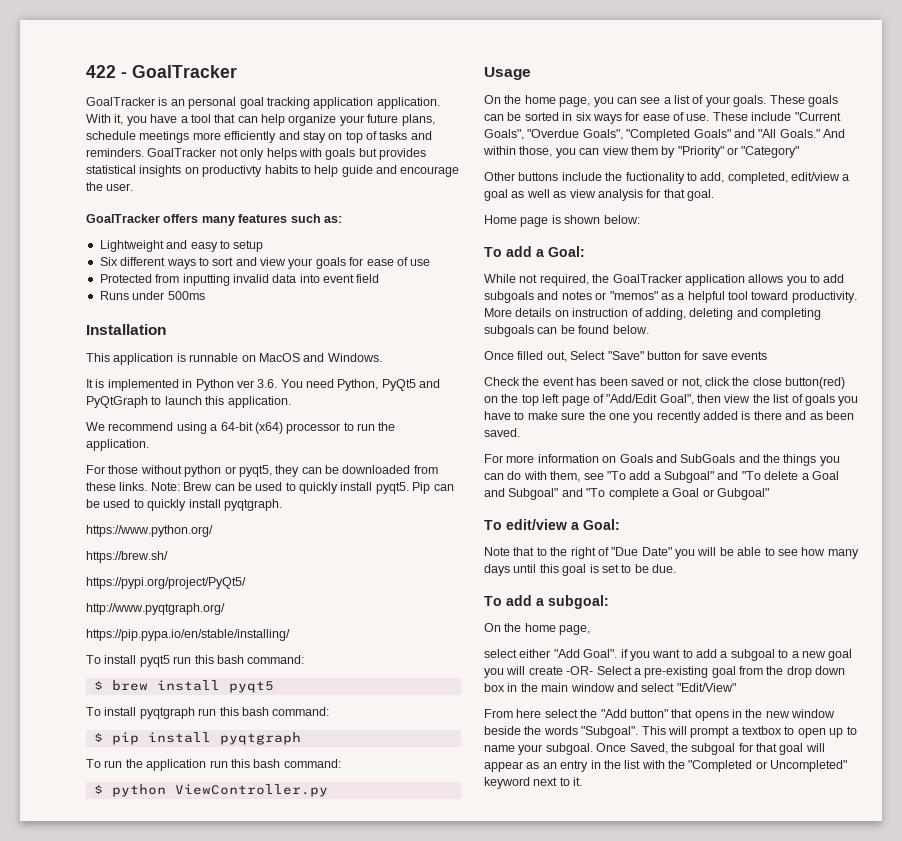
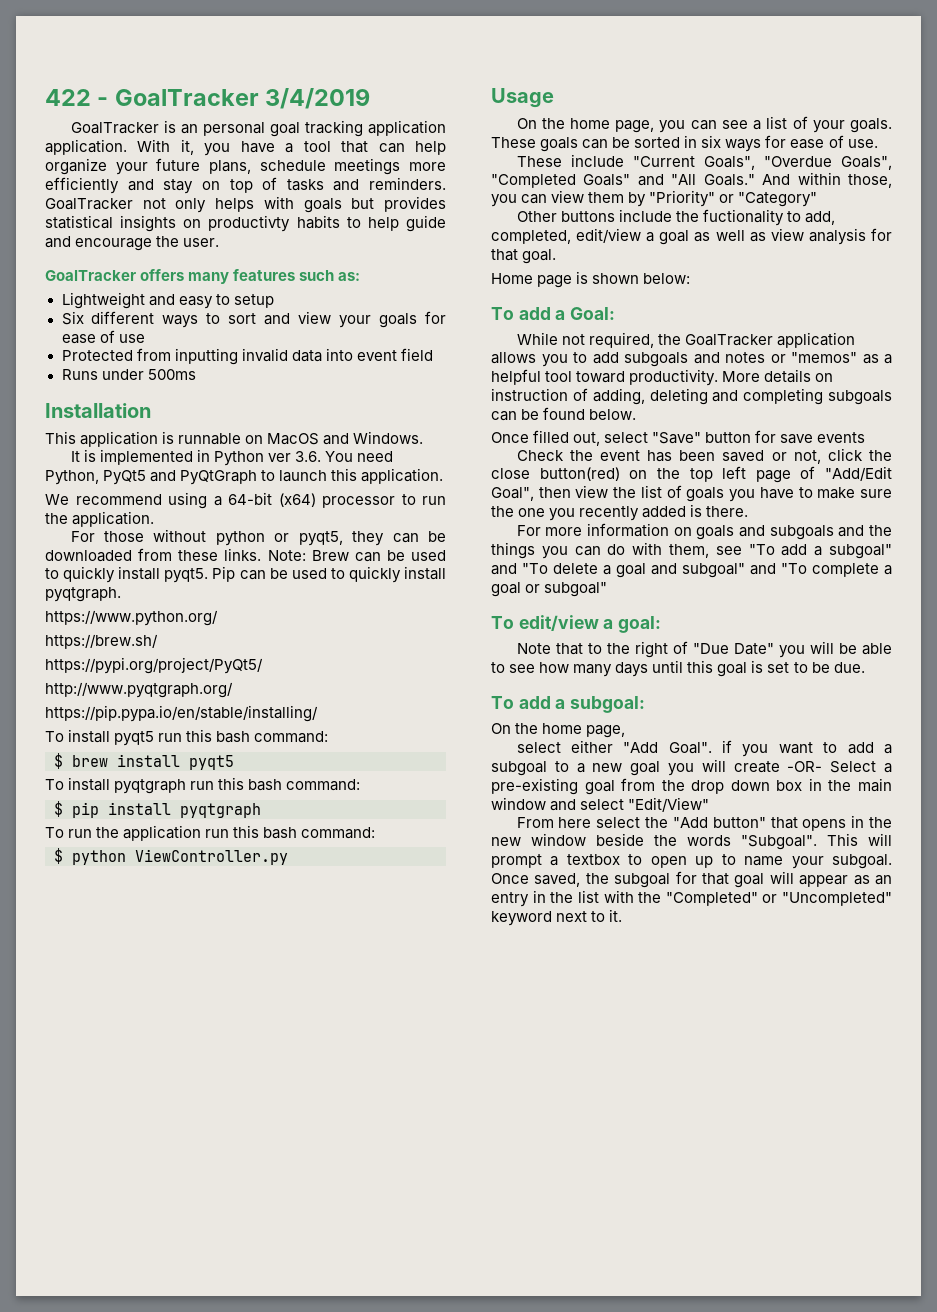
- 422 - GoalTracker
+ 422 - GoalTracker 3/4/2019
- These goals can be sorted in six ways for ease of use. These include "Current Goals", "Overdue Goals", "Completed Goals" and "All Goals."
+ These goals can be sorted in six ways for ease of use.
+ These include "Current Goals", "Overdue Goals", "Completed Goals" and "All Goals."
- Once filled out, Select "Save" button for save events
+ Once filled out, select "Save" button for save events
- Check the event has been saved or not, click the close button(red) on the top left page of "Add/Edit Goal", then view the list of goals you have to make sure the one you recently added is there and as been saved.
+ Check the event has been saved or not, click the close button(red) on the top left page of "Add/Edit Goal", then view the list of goals you have to make sure the one you recently added is there.
- For more information on Goals and SubGoals and the things you can do with them, see "To add a Subgoal" and "To delete a Goal and Subgoal" and "To complete a Goal or Gubgoal"
+ For more information on goals and subgoals and the things you can do with them, see "To add a subgoal" and "To delete a goal and subgoal" and "To complete a goal or subgoal"
- To edit/view a Goal:
+ To edit/view a goal:
- Once Saved, the subgoal for that goal will appear as an entry in the list with the "Completed or Uncompleted" keyword next to it.
+ Once saved, the subgoal for that goal will appear as an entry in the list with the "Completed" or "Uncompleted" keyword next to it.

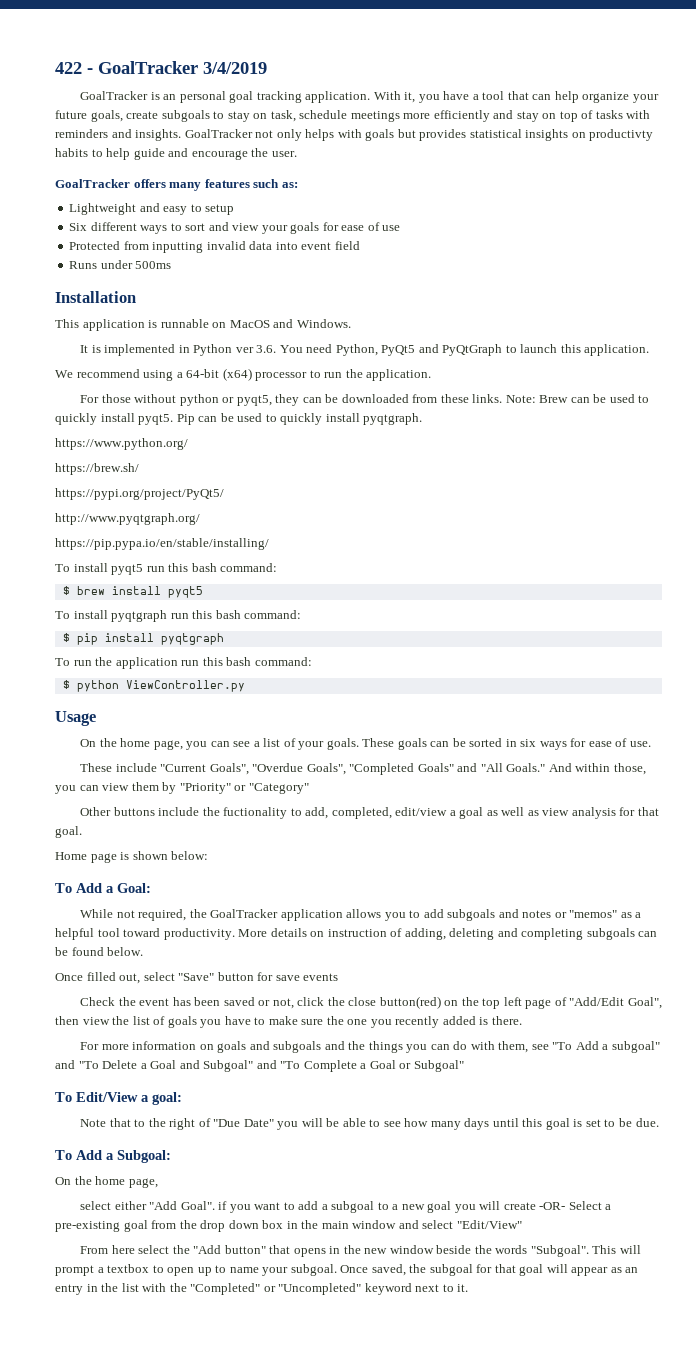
- GoalTracker is an personal goal tracking application application.
+ GoalTracker is an personal goal tracking application.
- With it, you have a tool that can help organize your future plans, schedule meetings more efficiently and stay on top of tasks and reminders.
+ With it, you have a tool that can help organize your future goals, create subgoals to stay on task, schedule meetings more efficiently and stay on top of tasks with reminders and insights.
- To add a Goal:
+ To Add a Goal:
- For more information on goals and subgoals and the things you can do with them, see "To add a subgoal" and "To delete a goal and subgoal" and "To complete a goal or subgoal"
- To edit/view a goal:
+ For more information on goals and subgoals and the things you can do with them, see "To Add a subgoal" and "To Delete a Goal and Subgoal" and "To Complete a Goal or Subgoal"
+ To Edit/View a goal:
- To add a subgoal:
+ To Add a Subgoal:

